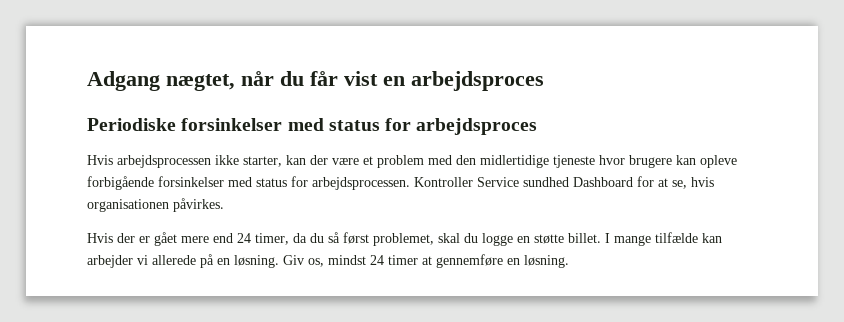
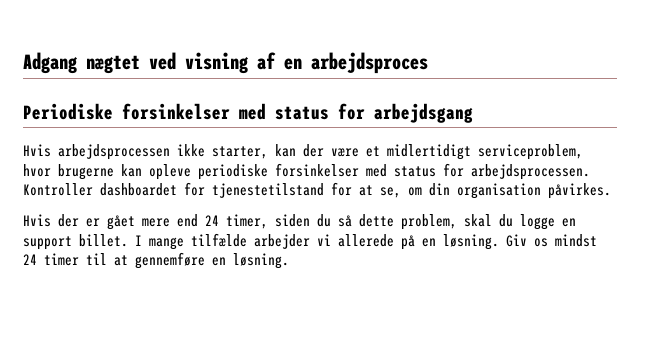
- Adgang nægtet, når du får vist en arbejdsproces
+ Adgang nægtet ved visning af en arbejdsproces
- Periodiske forsinkelser med status for arbejdsproces
+ Periodiske forsinkelser med status for arbejdsgang
- Hvis arbejdsprocessen ikke starter, kan der være et problem med den midlertidige tjeneste hvor brugere kan opleve forbigående forsinkelser med status for arbejdsprocessen.
+ Hvis arbejdsprocessen ikke starter, kan der være et midlertidigt serviceproblem, hvor brugerne kan opleve periodiske forsinkelser med status for arbejdsprocessen.
- Kontroller Service sundhed Dashboard for at se, hvis organisationen påvirkes.
+ Kontroller dashboardet for tjenestetilstand for at se, om din organisation påvirkes.
- Hvis der er gået mere end 24 timer, da du så først problemet, skal du logge en støtte billet.
+ Hvis der er gået mere end 24 timer, siden du så dette problem, skal du logge en support billet.
- I mange tilfælde kan arbejder vi allerede på en løsning.
+ I mange tilfælde arbejder vi allerede på en løsning.
- Giv os, mindst 24 timer at gennemføre en løsning.
+ Giv os mindst 24 timer til at gennemføre en løsning.

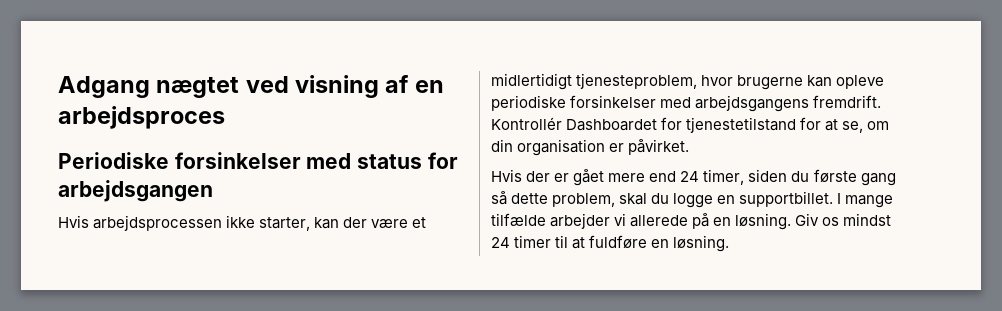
- Periodiske forsinkelser med status for arbejdsgang
+ Periodiske forsinkelser med status for arbejdsgangen
- Hvis arbejdsprocessen ikke starter, kan der være et midlertidigt serviceproblem, hvor brugerne kan opleve periodiske forsinkelser med status for arbejdsprocessen. Kontroller dashboardet for tjenestetilstand for at se, om din organisation påvirkes.
+ Hvis arbejdsprocessen ikke starter, kan der være et midlertidigt tjenesteproblem, hvor brugerne kan opleve periodiske forsinkelser med arbejdsgangens fremdrift. Kontrollér Dashboardet for tjenestetilstand for at se, om din organisation er påvirket.
- Hvis der er gået mere end 24 timer, siden du så dette problem, skal du logge en support billet.
+ Hvis der er gået mere end 24 timer, siden du første gang så dette problem, skal du logge en supportbillet.
- Giv os mindst 24 timer til at gennemføre en løsning.
+ Giv os mindst 24 timer til at fuldføre en løsning.

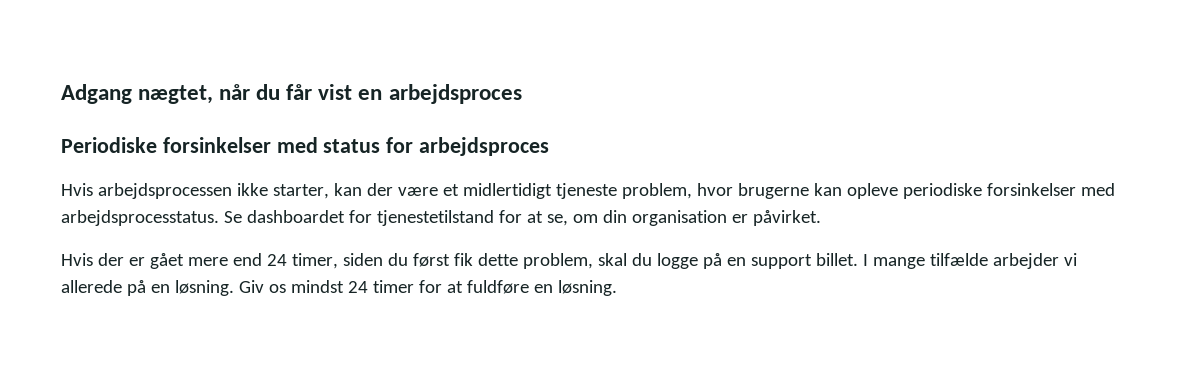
- Adgang nægtet ved visning af en arbejdsproces
+ Adgang nægtet, når du får vist en arbejdsproces
- Periodiske forsinkelser med status for arbejdsgangen
+ Periodiske forsinkelser med status for arbejdsproces
- Hvis arbejdsprocessen ikke starter, kan der være et midlertidigt tjenesteproblem, hvor brugerne kan opleve periodiske forsinkelser med arbejdsgangens fremdrift. Kontrollér Dashboardet for tjenestetilstand for at se, om din organisation er påvirket.
+ Hvis arbejdsprocessen ikke starter, kan der være et midlertidigt tjeneste problem, hvor brugerne kan opleve periodiske forsinkelser med arbejdsprocesstatus. Se dashboardet for tjenestetilstand for at se, om din organisation er påvirket.
- Hvis der er gået mere end 24 timer, siden du første gang så dette problem, skal du logge en supportbillet.
+ Hvis der er gået mere end 24 timer, siden du først fik dette problem, skal du logge på en support billet.
- Giv os mindst 24 timer til at fuldføre en løsning.
+ Giv os mindst 24 timer for at fuldføre en løsning.

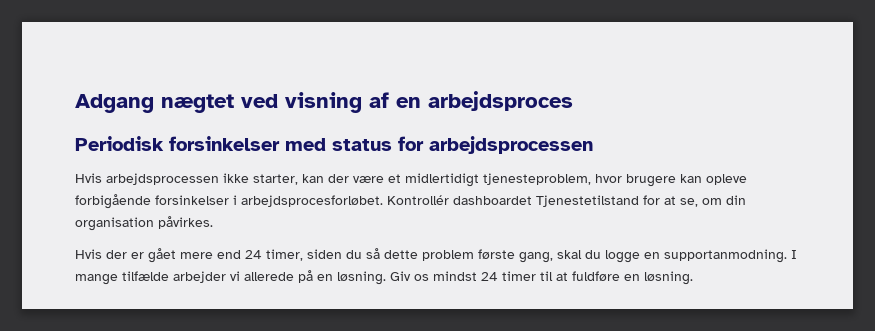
- Adgang nægtet, når du får vist en arbejdsproces
+ Adgang nægtet ved visning af en arbejdsproces
- Periodiske forsinkelser med status for arbejdsproces
+ Periodisk forsinkelser med status for arbejdsprocessen
- Hvis arbejdsprocessen ikke starter, kan der være et midlertidigt tjeneste problem, hvor brugerne kan opleve periodiske forsinkelser med arbejdsprocesstatus. Se dashboardet for tjenestetilstand for at se, om din organisation er påvirket.
+ Hvis arbejdsprocessen ikke starter, kan der være et midlertidigt tjenesteproblem, hvor brugere kan opleve forbigående forsinkelser i arbejdsprocesforløbet. Kontrollér dashboardet Tjenestetilstand for at se, om din organisation påvirkes.
- Hvis der er gået mere end 24 timer, siden du først fik dette problem, skal du logge på en support billet.
+ Hvis der er gået mere end 24 timer, siden du så dette problem første gang, skal du logge en supportanmodning.
- Giv os mindst 24 timer for at fuldføre en løsning.
+ Giv os mindst 24 timer til at fuldføre en løsning.

